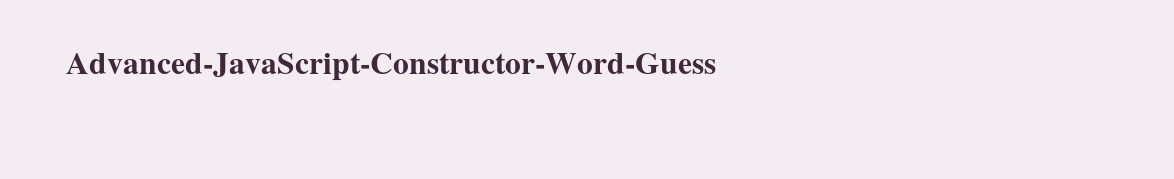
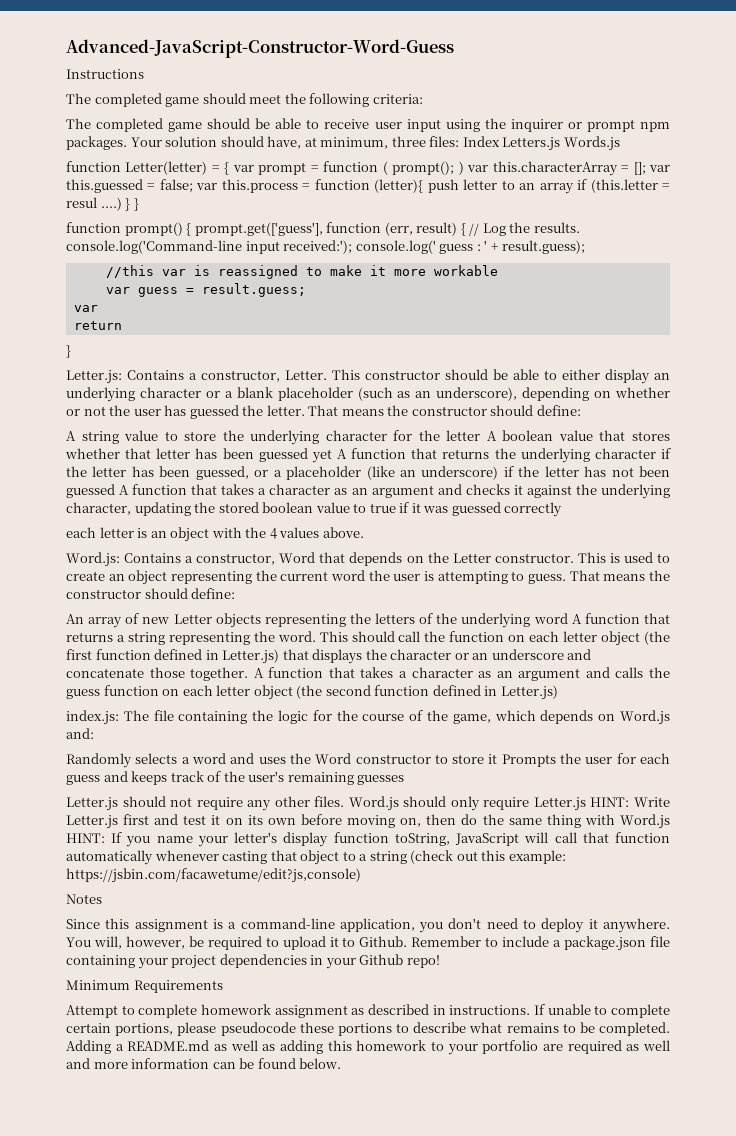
+ Instructions
+ The completed game should meet the following criteria:
+ The completed game should be able to receive user input using the inquirer or prompt npm packages. Your solution should have, at minimum, three files: Index Letters.js Words.js
+ function Letter(letter) = { var prompt = function ( prompt(); ) var this.characterArray = []; var this.guessed = false; var this.process = function (letter){ push letter to an array if (this.letter = resul ....) } }
+ function prompt() { prompt.get(['guess'], function (err, result) { // Log the results. console.log('Command-line input received:'); console.log(' guess : ' + result.guess);
+ //this var is reassigned to make it more workable
+ var guess = result.guess;
+ var
+ return
+ }
+ Letter.js: Contains a constructor, Letter. This constructor should be able to either display an underlying character or a blank placeholder (such as an underscore), depending on whether or not the user has guessed the letter. That means the constructor should define:
+ A string value to store the underlying character for the letter A boolean value that stores whether that letter has been guessed yet A function that returns the underlying character if the letter has been guessed, or a placeholder (like an underscore) if the letter has not been guessed A function that takes a character as an argument and checks it against the underlying character, updating the stored boolean value to true if it was guessed correctly
+ each letter is an object with the 4 values above.
+ Word.js: Contains a constructor, Word that depends on the Letter constructor. This is used to create an object representing the current word the user is attempting to guess. That means the constructor should define:
+ An array of new Letter objects representing the letters of the underlying word A function that returns a string representing the word. This should call the function on each letter object (the first function defined in Letter.js) that displays the character or an underscore and concatenate those together. A function that takes a character as an argument and calls the guess function on each letter object (the second function defined in Letter.js)
+ index.js: The file containing the logic for the course of the game, which depends on Word.js and:
+ Randomly selects a word and uses the Word constructor to store it Prompts the user for each guess and keeps track of the user's remaining guesses
+ Letter.js should not require any other files. Word.js should only require Letter.js HINT: Write Letter.js first and test it on its own before moving on, then do the same thing with Word.js HINT: If you name your letter's display function toString, JavaScript will call that function automatically whenever casting that object to a string (check out this example: https://jsbin.com/facawetume/edit?js,console)
+ Notes
+ Since this assignment is a command-line application, you don't need to deploy it anywhere. You will, however, be required to upload it to Github. Remember to include a package.json file containing your project dependencies in your Github repo!
+ Minimum Requirements
+ Attempt to complete homework assignment as described in instructions. If unable to complete certain portions, please pseudocode these portions to describe what remains to be completed. Adding a README.md as well as adding this homework to your portfolio are required as well and more information can be found below.

